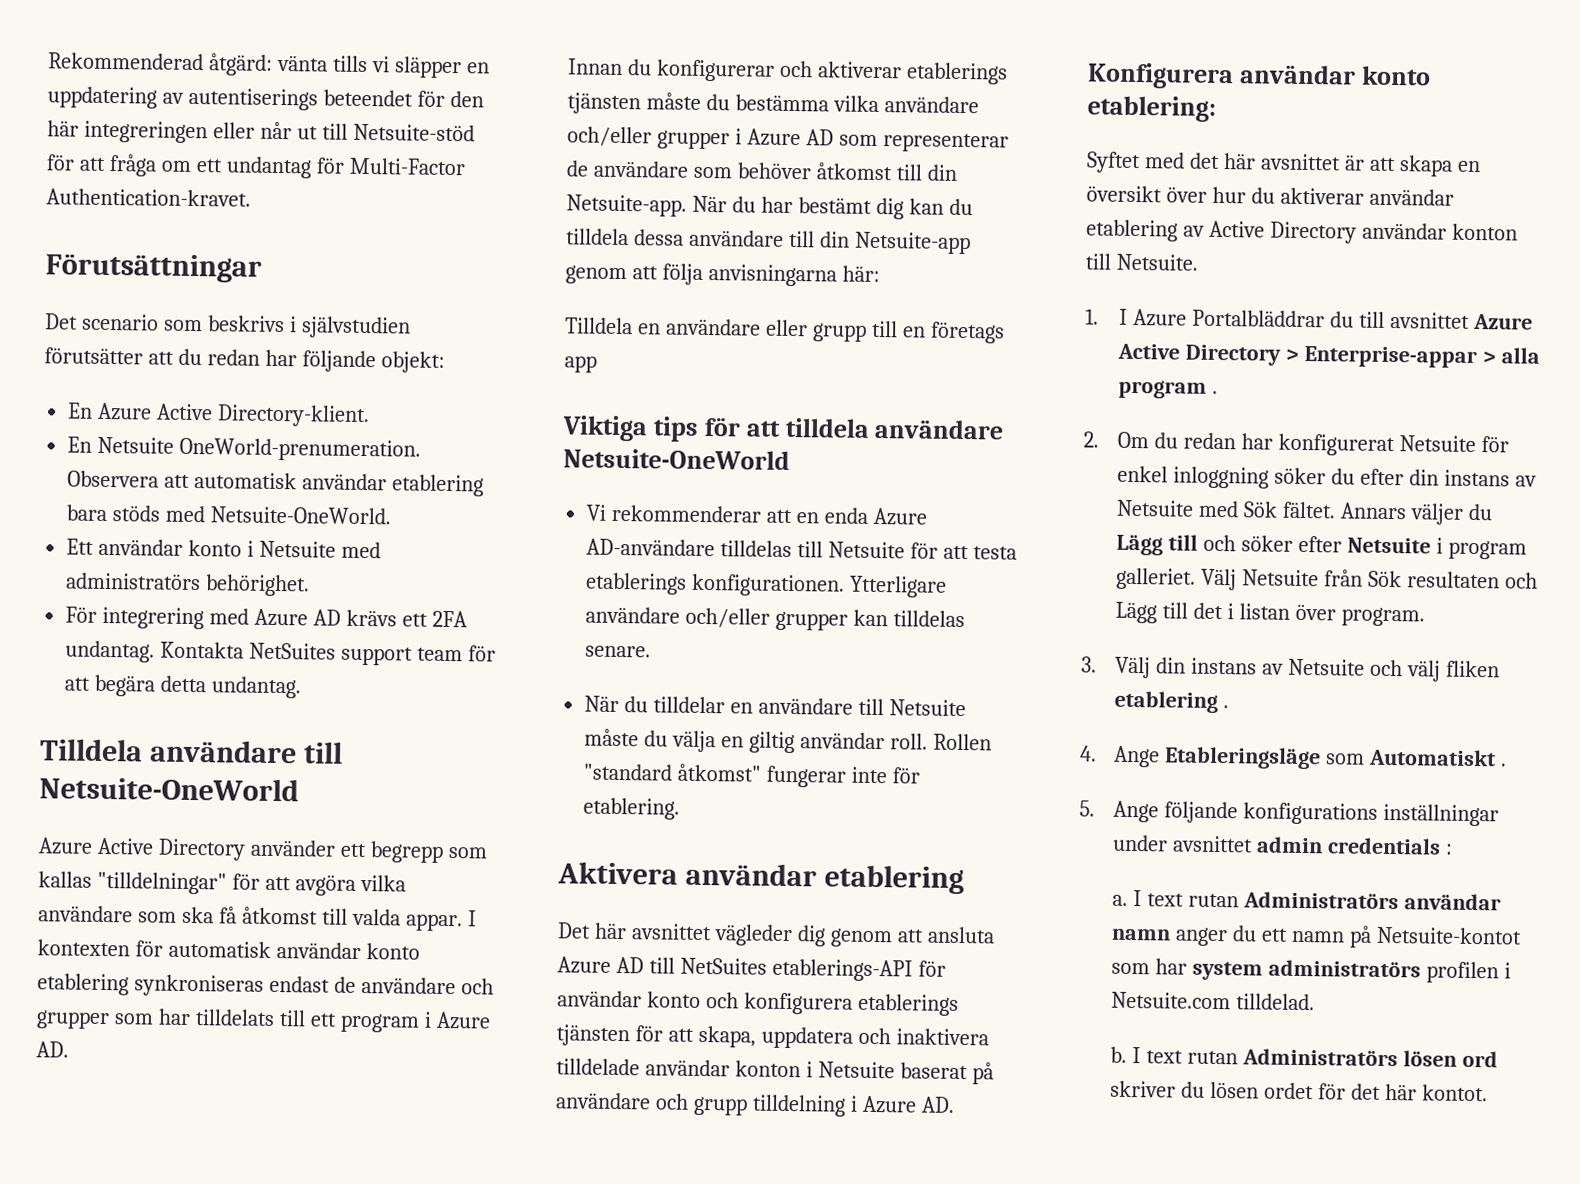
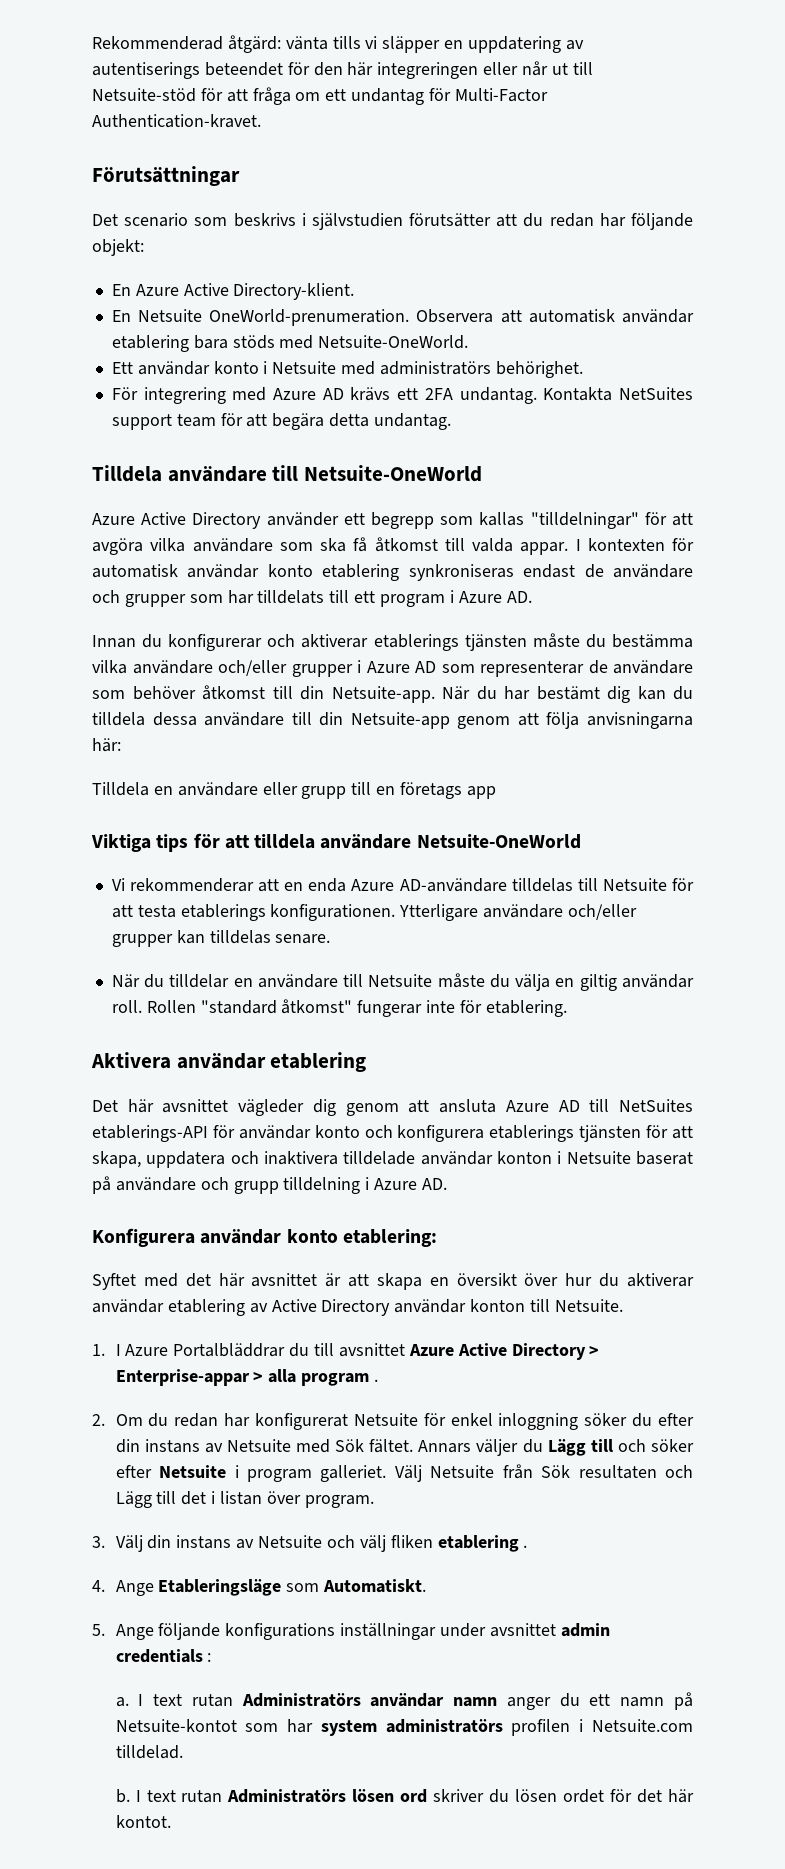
- 4. Ange Etableringsläge som Automatiskt .
+ 4. Ange Etableringsläge som Automatiskt.

